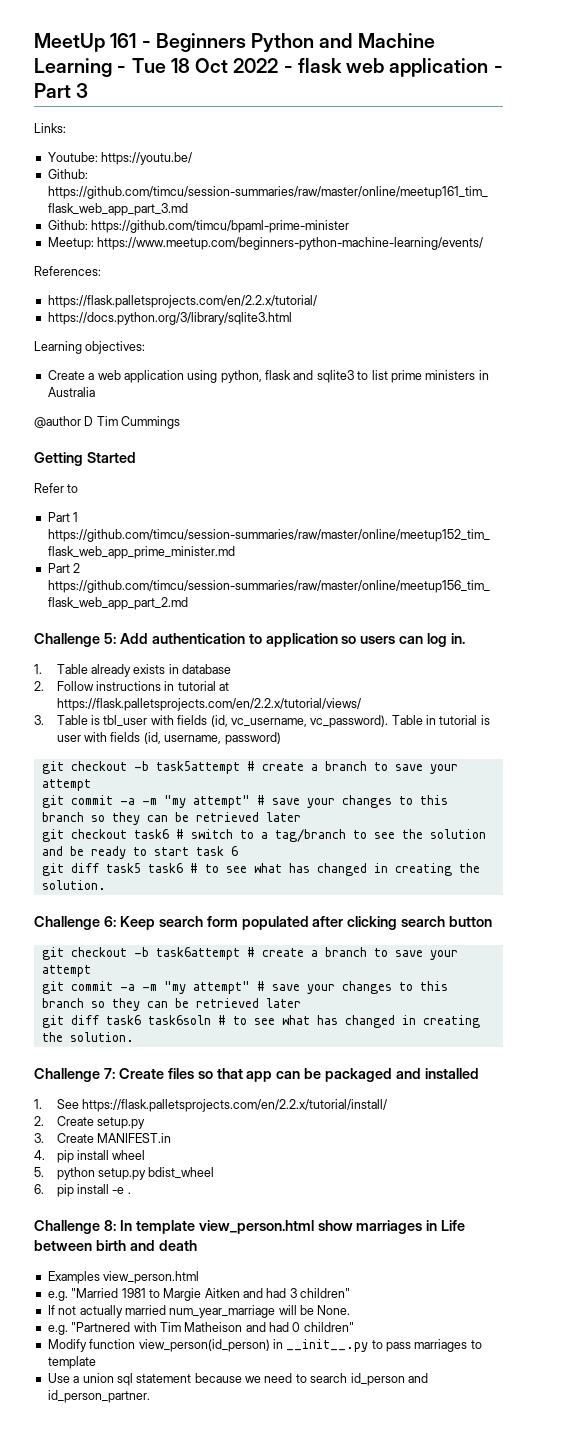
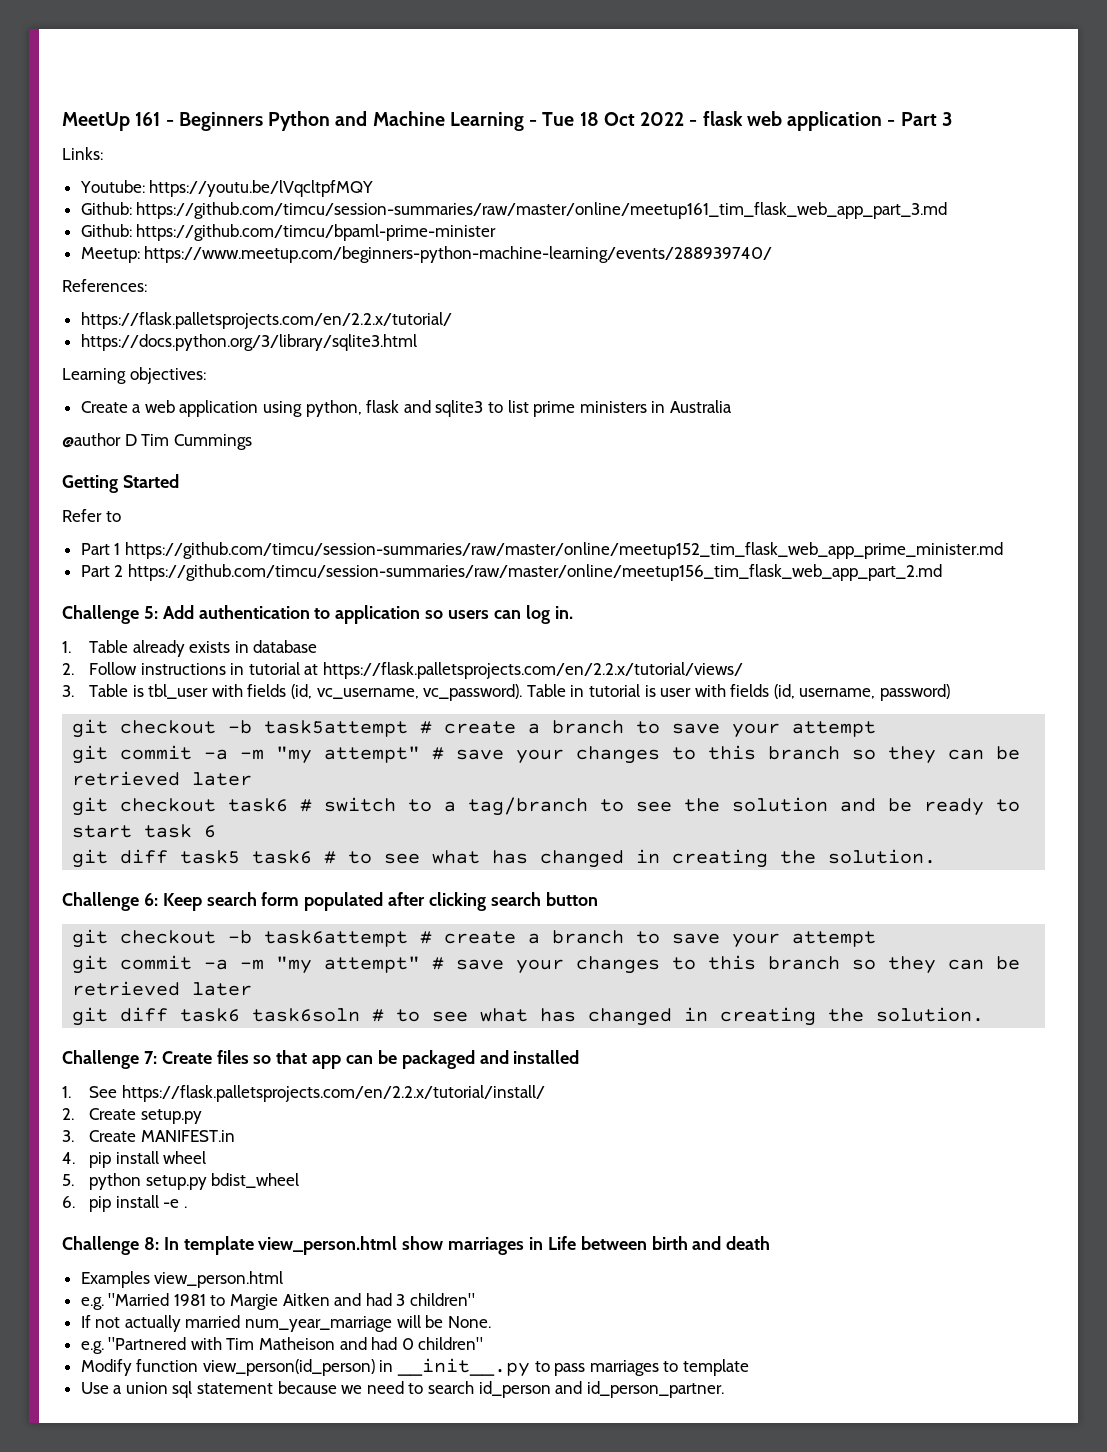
- Youtube: https://youtu.be/
+ Youtube: https://youtu.be/lVqcltpfMQY
- Meetup: https://www.meetup.com/beginners-python-machine-learning/events/
+ Meetup: https://www.meetup.com/beginners-python-machine-learning/events/288939740/

